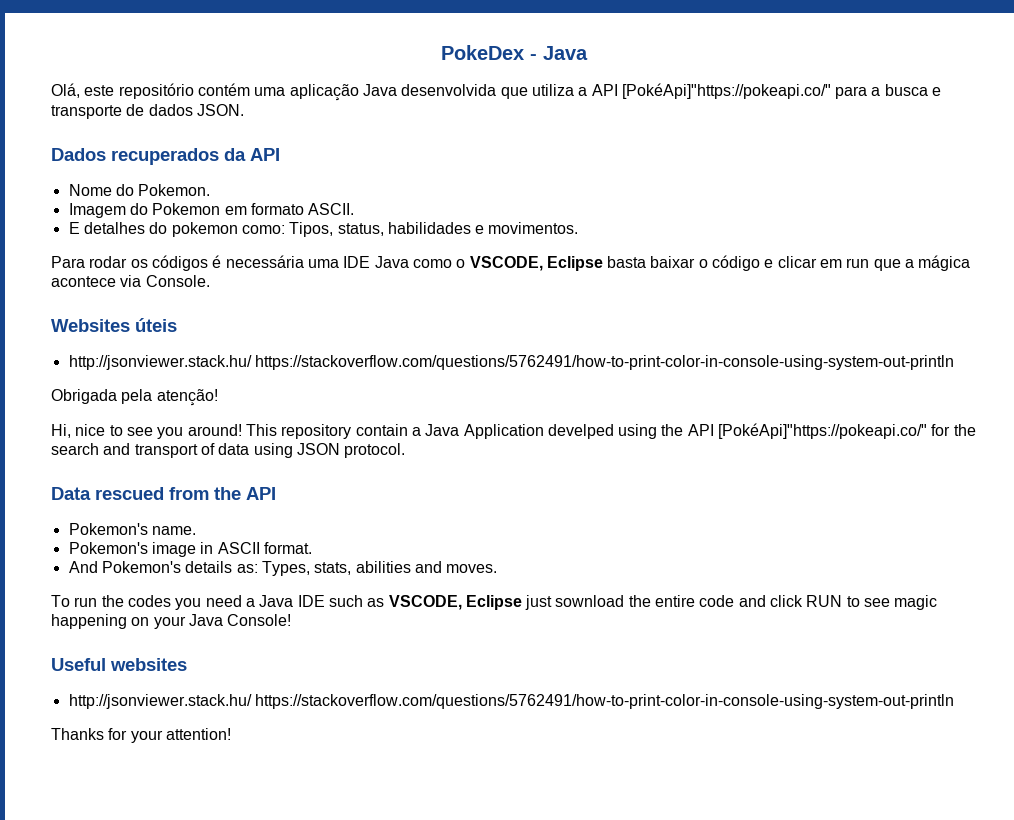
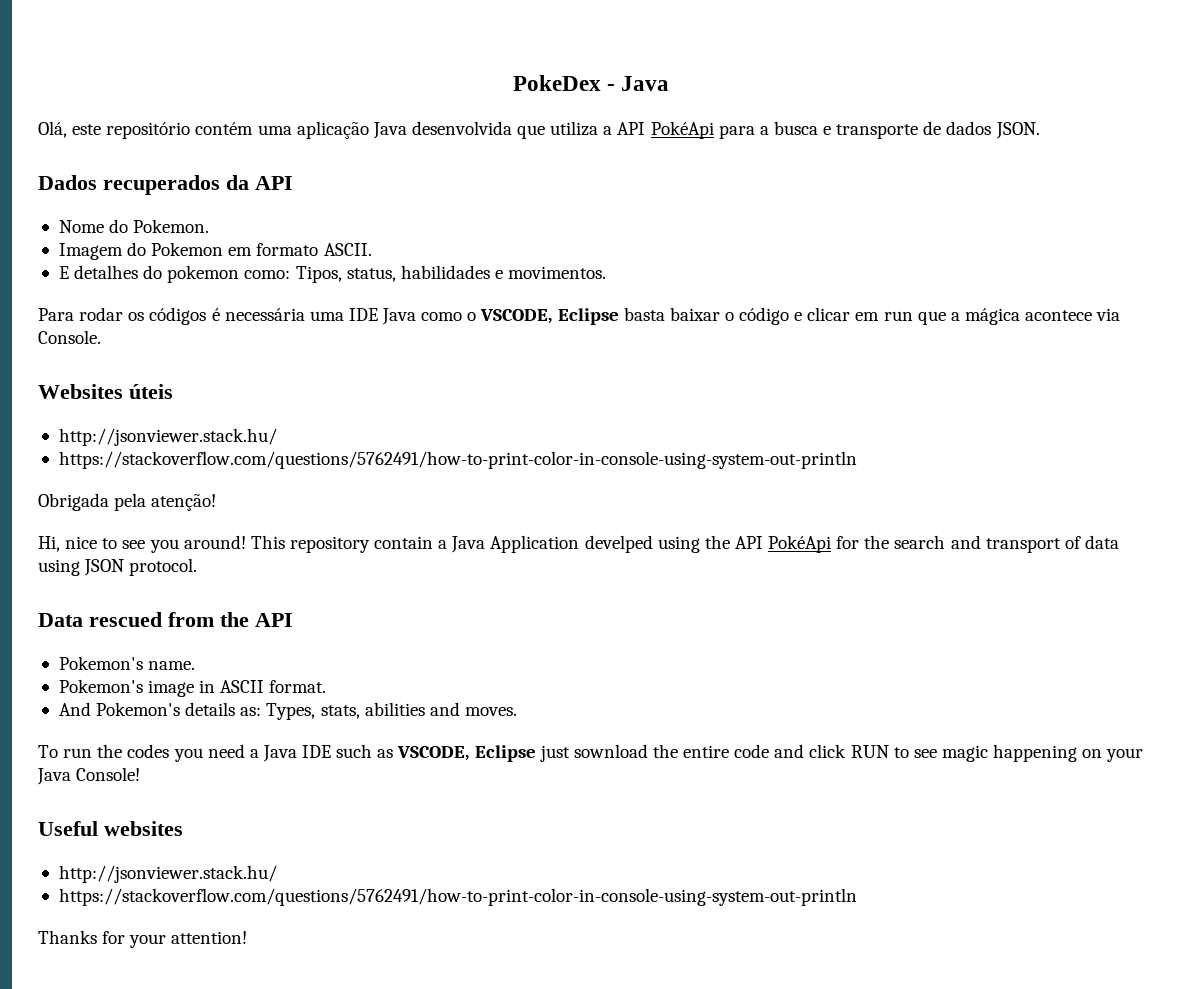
- Olá, este repositório contém uma aplicação Java desenvolvida que utiliza a API [PokéApi]"https://pokeapi.co/" para a busca e transporte de dados JSON.
+ Olá, este repositório contém uma aplicação Java desenvolvida que utiliza a API PokéApi para a busca e transporte de dados JSON.
  Websites úteis
- http://jsonviewer.stack.hu/ https://stackoverflow.com/questions/5762491/how-to-print-color-in-console-using-system-out-println
+ http://jsonviewer.stack.hu/
+ https://stackoverflow.com/questions/5762491/how-to-print-color-in-console-using-system-out-println
- This repository contain a Java Application develped using the API [PokéApi]"https://pokeapi.co/" for the search and transport of data using JSON protocol.
+ This repository contain a Java Application develped using the API PokéApi for the search and transport of data using JSON protocol.
  Useful websites
- http://jsonviewer.stack.hu/ https://stackoverflow.com/questions/5762491/how-to-print-color-in-console-using-system-out-println
+ http://jsonviewer.stack.hu/
+ https://stackoverflow.com/questions/5762491/how-to-print-color-in-console-using-system-out-println

